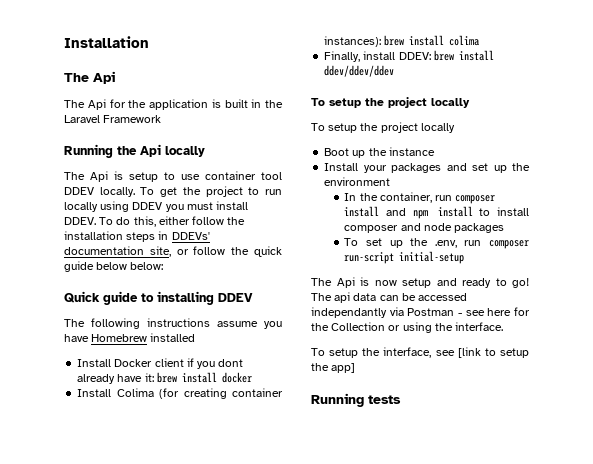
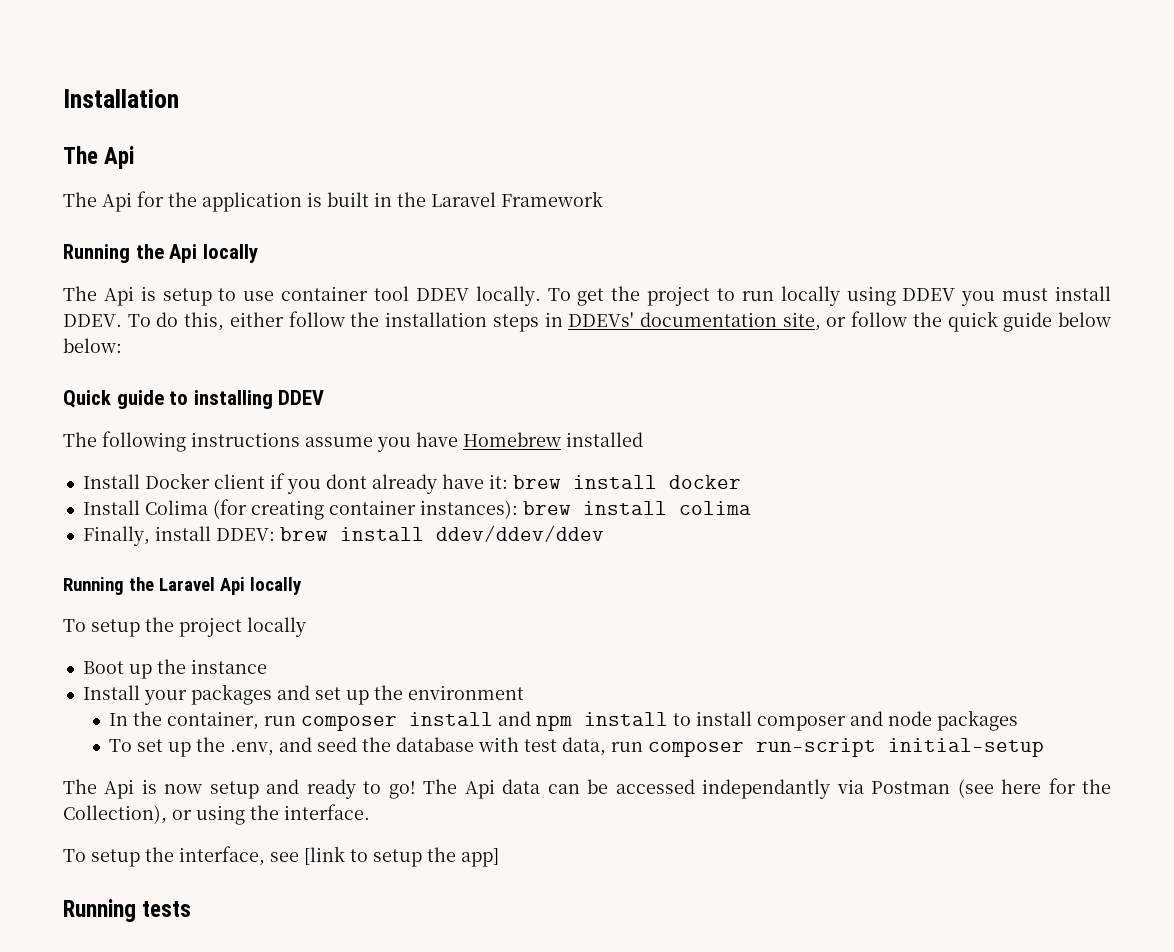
  Finally, install DDEV: brew install ddev/ddev/ddev
- To setup the project locally
+ Running the Laravel Api locally
- To set up the .env, run composer run-script initial-setup
+ To set up the .env, and seed the database with test data, run composer run-script initial-setup
- The api data can be accessed independantly via Postman - see here for the Collection or using the interface.
+ The Api data can be accessed independantly via Postman (see here for the Collection), or using the interface.

